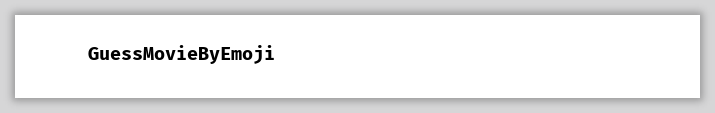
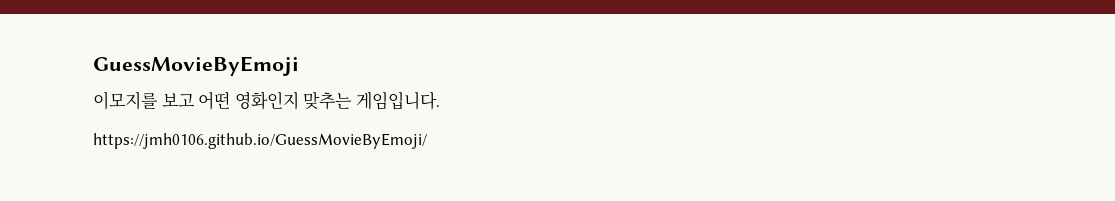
+ 이모지를 보고 어떤 영화인지 맞추는 게임입니다.
+ https://jmh0106.github.io/GuessMovieByEmoji/

